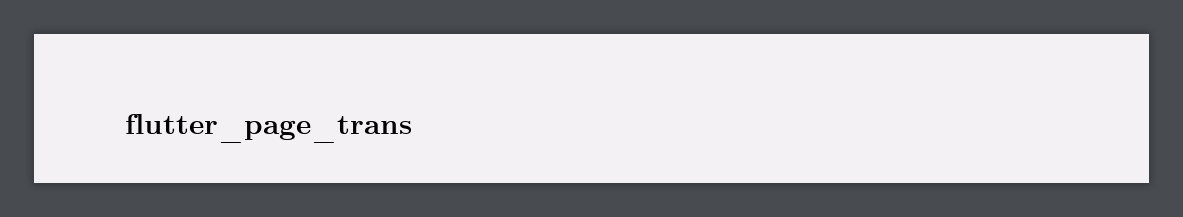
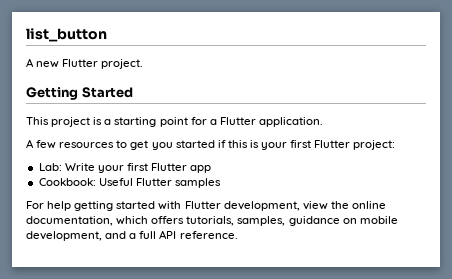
- flutter_page_trans
+ list_button
+ A new Flutter project.
+ Getting Started
+ This project is a starting point for a Flutter application.
+ A few resources to get you started if this is your first Flutter project:
+ Lab: Write your first Flutter app
+ Cookbook: Useful Flutter samples
+ For help getting started with Flutter development, view the online documentation, which offers tutorials, samples, guidance on mobile development, and a full API reference.

